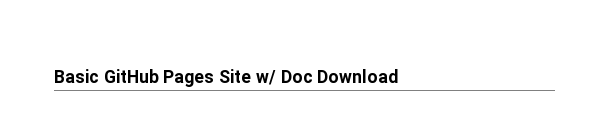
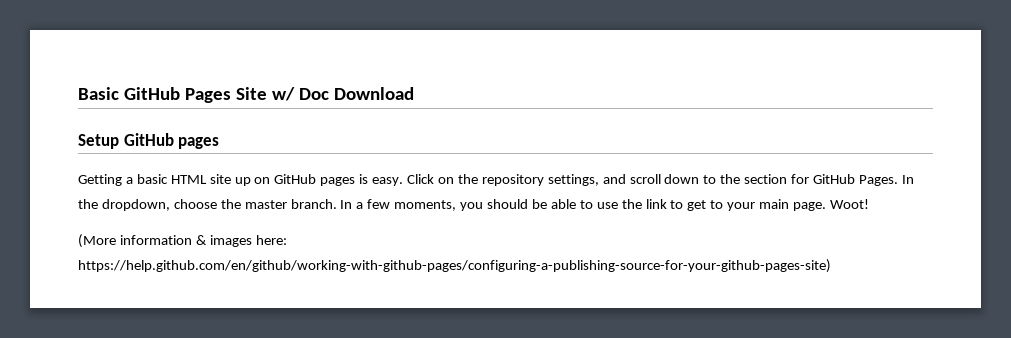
+ Setup GitHub pages
+ Getting a basic HTML site up on GitHub pages is easy. Click on the repository settings, and scroll down to the section for GitHub Pages. In the dropdown, choose the master branch. In a few moments, you should be able to use the link to get to your main page. Woot!
+ (More information & images here: https://help.github.com/en/github/working-with-github-pages/configuring-a-publishing-source-for-your-github-pages-site)

